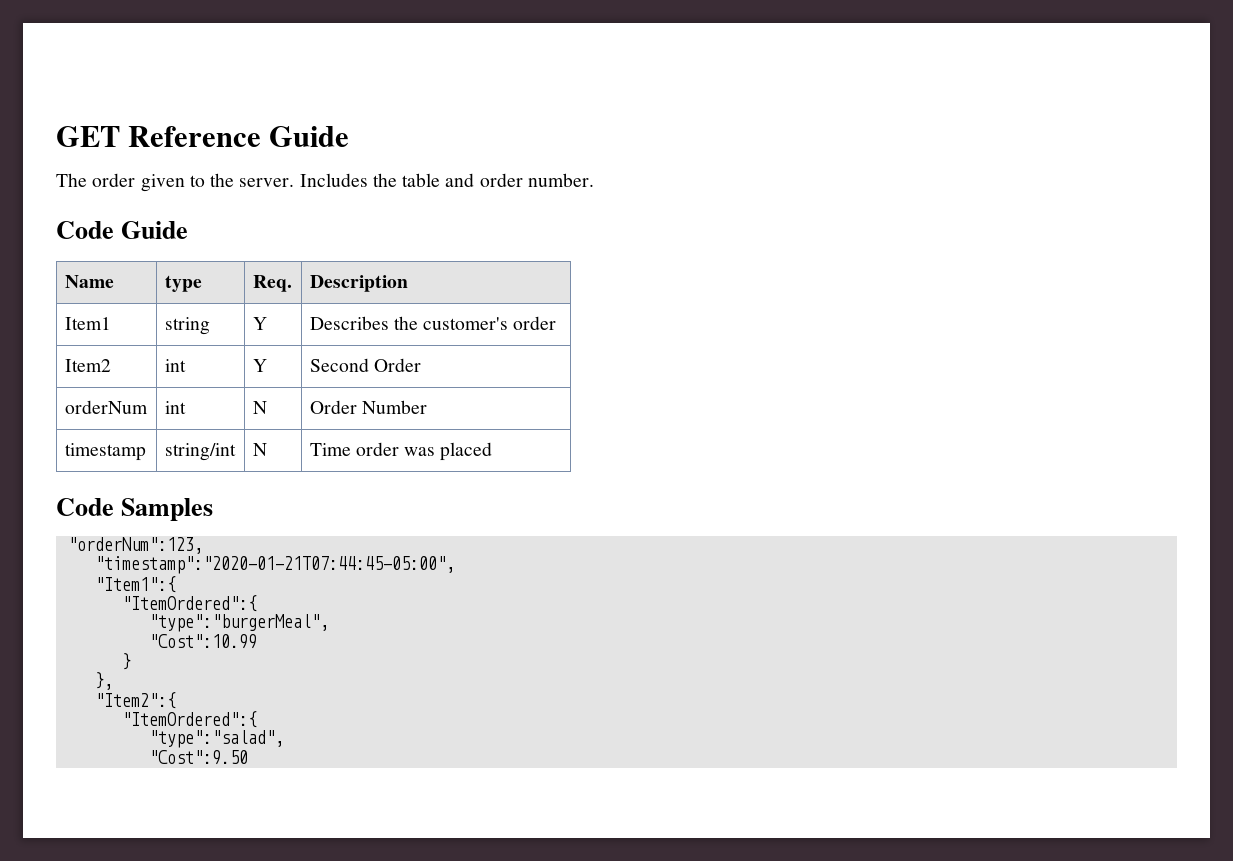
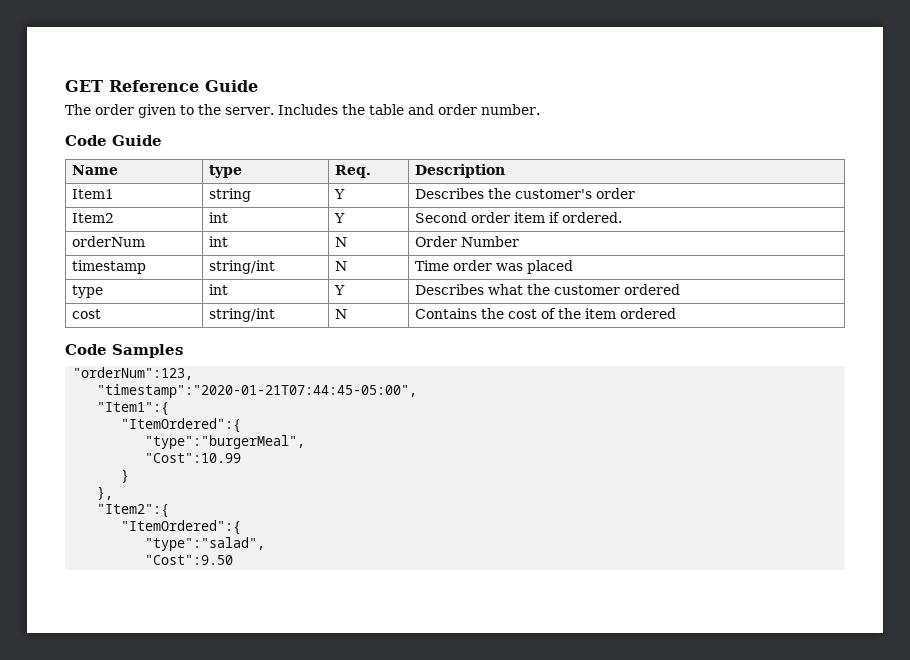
- Item2 | int | Y | Second Order
+ Item2 | int | Y | Second order item if ordered.
+ type | int | Y | Describes what the customer ordered
+ cost | string/int | N | Contains the cost of the item ordered

